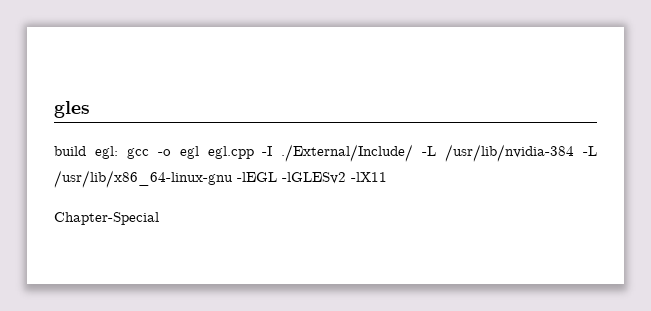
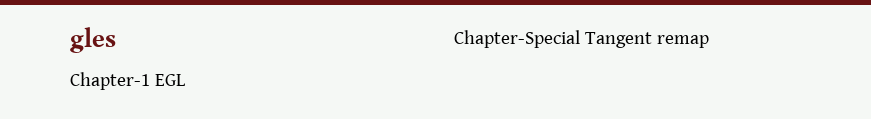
- build egl: gcc -o egl egl.cpp -I ./External/Include/ -L /usr/lib/nvidia-384 -L /usr/lib/x86_64-linux-gnu -lEGL -lGLESv2 -lX11
+ Chapter-1 EGL
- Chapter-Special
+ Chapter-Special Tangent remap

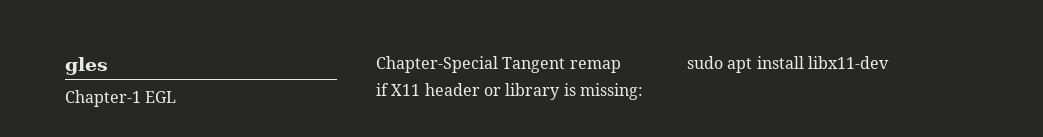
+ if X11 header or library is missing: sudo apt install libx11-dev

